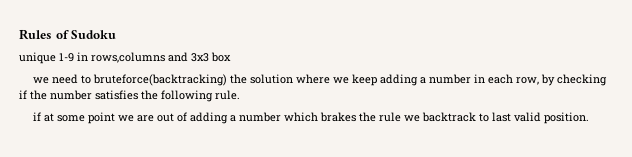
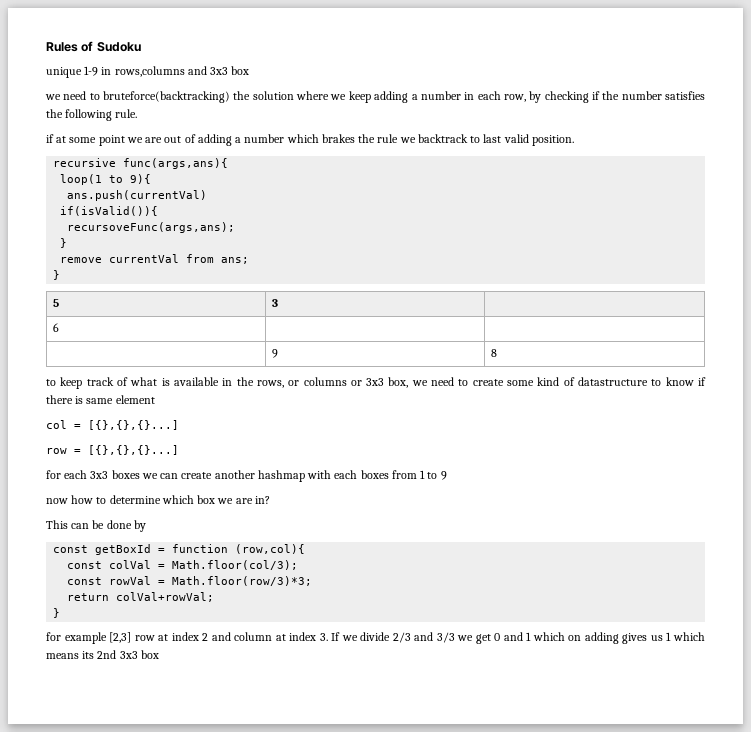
+ recursive func(args,ans){
+ loop(1 to 9){
+ ans.push(currentVal)
+ if(isValid()){
+ recursoveFunc(args,ans);
+ }
+ remove currentVal from ans;
+ }
+ 5 | 3 |
+ 6 | |
+ | 9 | 8
+ to keep track of what is available in the rows, or columns or 3x3 box, we need to create some kind of datastructure to know if there is same element
+ col = [{},{},{}...]
+ row = [{},{},{}...]
+ for each 3x3 boxes we can create another hashmap with each boxes from 1 to 9
+ now how to determine which box we are in?
+ This can be done by
+ const getBoxId = function (row,col){
+ const colVal = Math.floor(col/3);
+ const rowVal = Math.floor(row/3)*3;
+ return colVal+rowVal;
+ }
+ for example [2,3] row at index 2 and column at index 3. If we divide 2/3 and 3/3 we get 0 and 1 which on adding gives us 1 which means its 2nd 3x3 box

